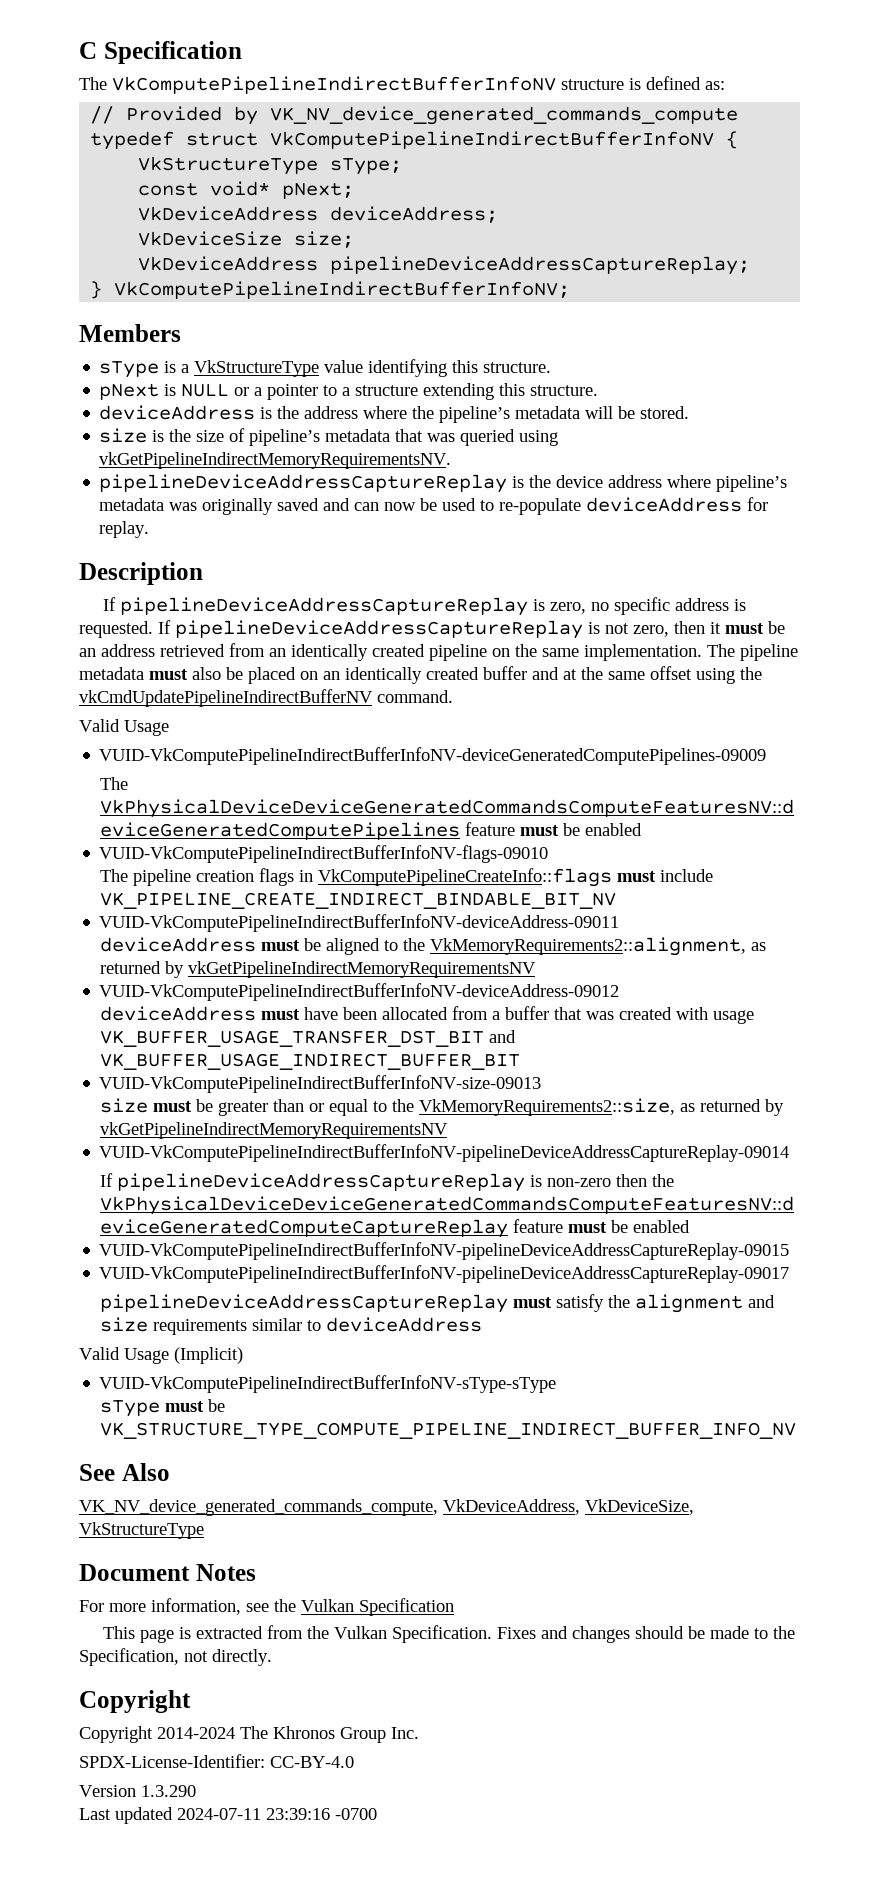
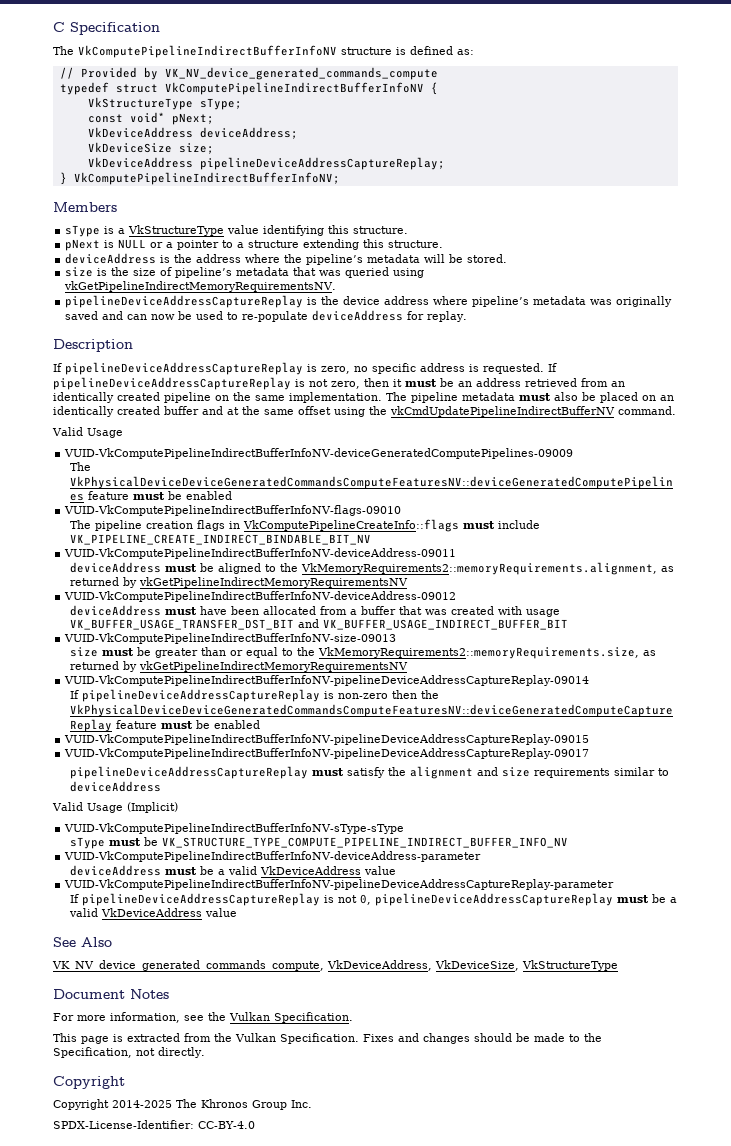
- deviceAddress must be aligned to the VkMemoryRequirements2::alignment, as returned by vkGetPipelineIndirectMemoryRequirementsNV
+ deviceAddress must be aligned to the VkMemoryRequirements2::memoryRequirements.alignment, as returned by vkGetPipelineIndirectMemoryRequirementsNV
- size must be greater than or equal to the VkMemoryRequirements2::size, as returned by vkGetPipelineIndirectMemoryRequirementsNV
+ size must be greater than or equal to the VkMemoryRequirements2::memoryRequirements.size, as returned by vkGetPipelineIndirectMemoryRequirementsNV
+ VUID-VkComputePipelineIndirectBufferInfoNV-deviceAddress-parameter
+ deviceAddress must be a valid VkDeviceAddress value
+ VUID-VkComputePipelineIndirectBufferInfoNV-pipelineDeviceAddressCaptureReplay-parameter
+ If pipelineDeviceAddressCaptureReplay is not 0, pipelineDeviceAddressCaptureReplay must be a valid VkDeviceAddress value
- For more information, see the Vulkan Specification
+ For more information, see the Vulkan Specification.
- Copyright 2014-2024 The Khronos Group Inc.
+ Copyright 2014-2025 The Khronos Group Inc.
- Version 1.3.290
- Last updated 2024-07-11 23:39:16 -0700

